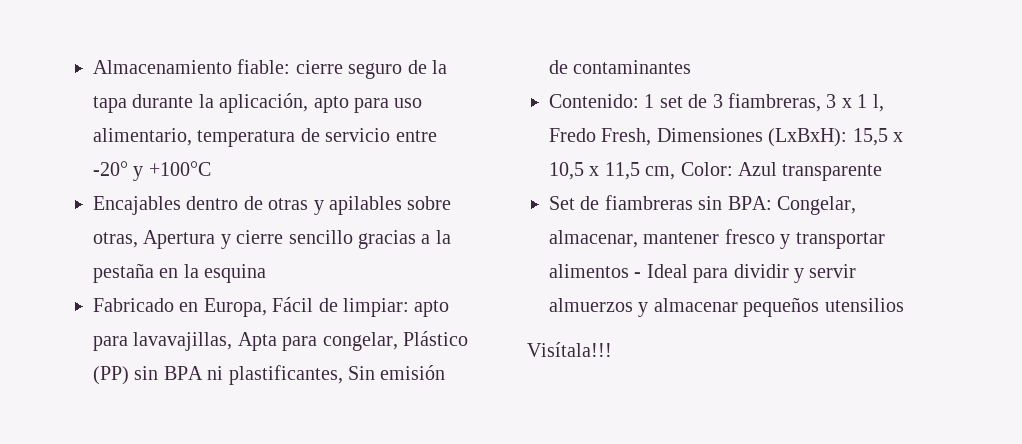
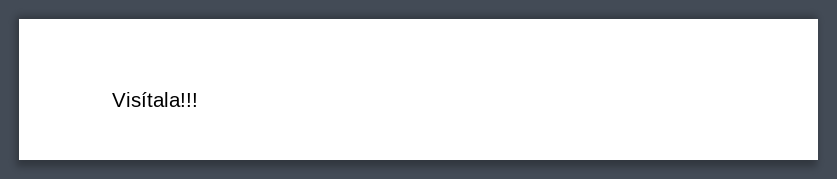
- Almacenamiento fiable: cierre seguro de la tapa durante la aplicación, apto para uso alimentario, temperatura de servicio entre -20° y +100°C
- Encajables dentro de otras y apilables sobre otras, Apertura y cierre sencillo gracias a la pestaña en la esquina
- Fabricado en Europa, Fácil de limpiar: apto para lavavajillas, Apta para congelar, Plástico (PP) sin BPA ni plastificantes, Sin emisión de contaminantes
- Contenido: 1 set de 3 fiambreras, 3 x 1 l, Fredo Fresh, Dimensiones (LxBxH): 15,5 x 10,5 x 11,5 cm, Color: Azul transparente
- Set de fiambreras sin BPA: Congelar, almacenar, mantener fresco y transportar alimentos - Ideal para dividir y servir almuerzos y almacenar pequeños utensilios

